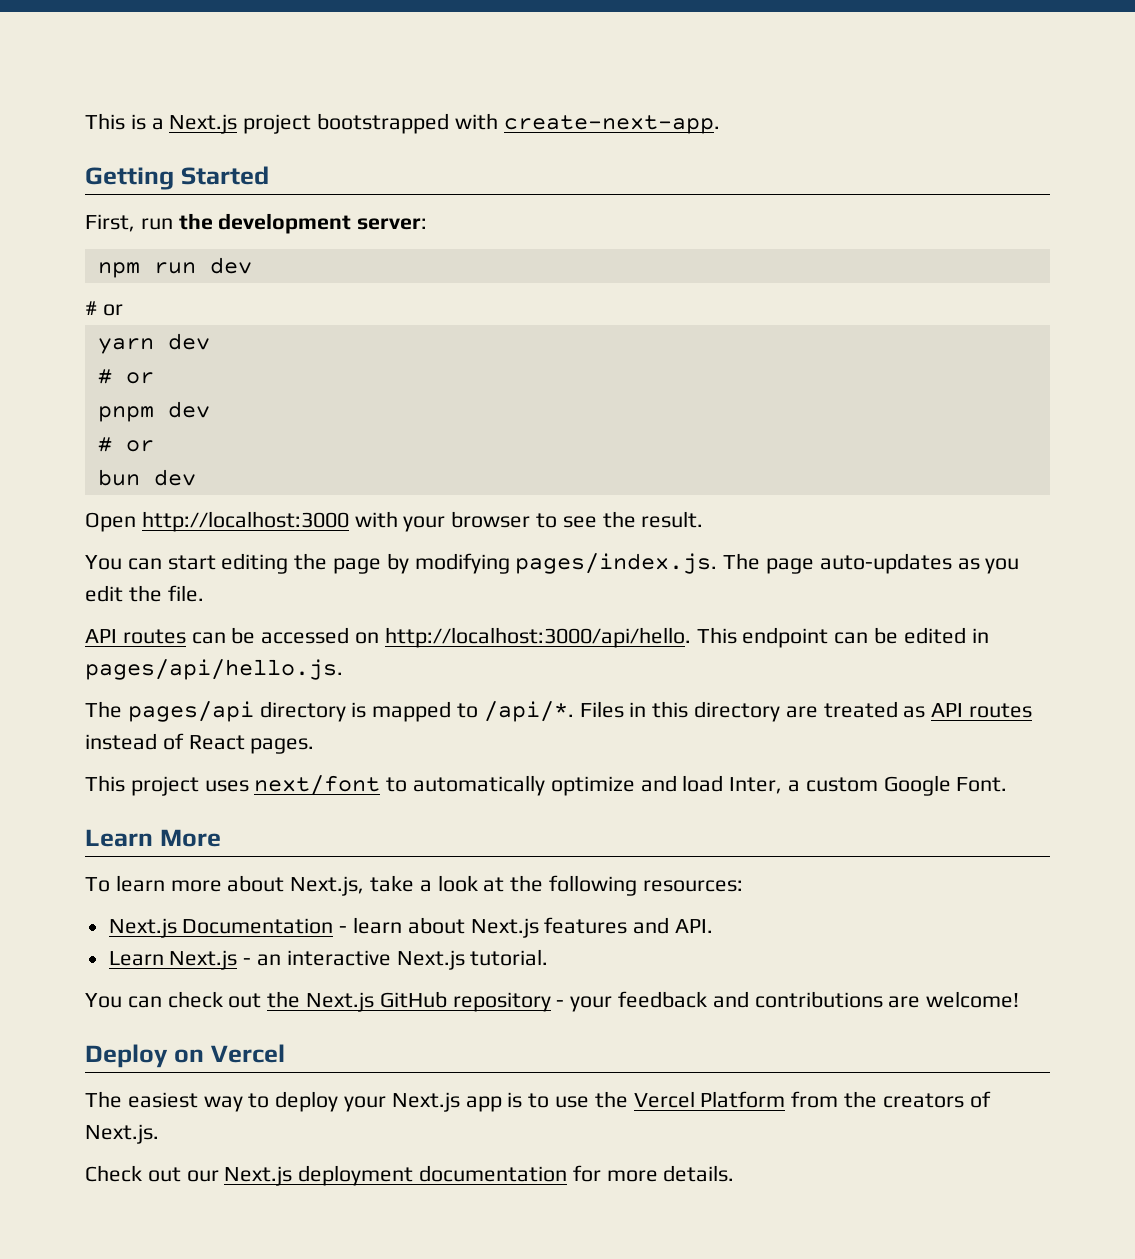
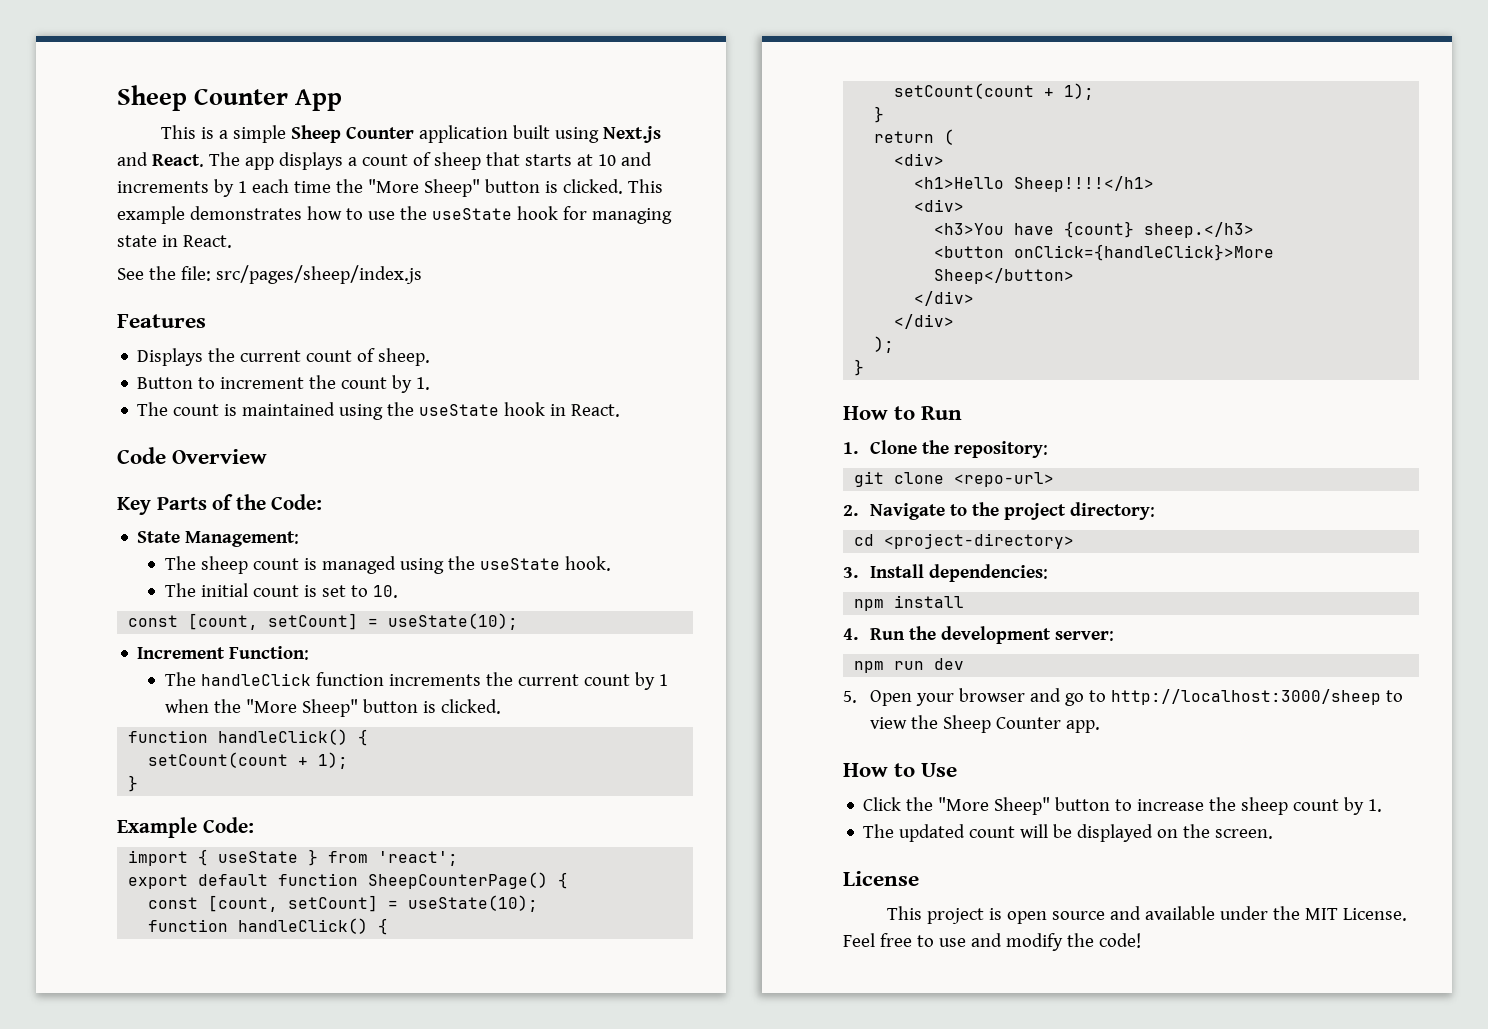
- This is a Next.js project bootstrapped with create-next-app.
- Getting Started
- First, run the development server:
+ Sheep Counter App
+ This is a simple Sheep Counter application built using Next.js and React. The app displays a count of sheep that starts at 10 and increments by 1 each time the "More Sheep" button is clicked. This example demonstrates how to use the useState hook for managing state in React.
+ See the file: src/pages/sheep/index.js
+ Features
+ Displays the current count of sheep.
+ Button to increment the count by 1.
+ The count is maintained using the useState hook in React.
+ Code Overview
+ Key Parts of the Code:
+ State Management:
+ The sheep count is managed using the useState hook.
+ The initial count is set to 10.
+ const [count, setCount] = useState(10);
+ Increment Function:
+ The handleClick function increments the current count by 1 when the "More Sheep" button is clicked.
+ function handleClick() {
+ setCount(count + 1);
+ }
+ Example Code:
+ import { useState } from 'react';
+ export default function SheepCounterPage() {
+ const [count, setCount] = useState(10);
+ function handleClick() {
+ setCount(count + 1);
+ }
+ return (
+ <div>
+ <h1>Hello Sheep!!!!</h1>
+ <div>
+ <h3>You have {count} sheep.</h3>
+ <button onClick={handleClick}>More Sheep</button>
+ </div>
+ </div>
+ );
+ }
+ How to Run
+ 1. Clone the repository:
+ git clone <repo-url>
+ 2. Navigate to the project directory:
+ cd <project-directory>
+ 3. Install dependencies:
+ npm install
+ 4. Run the development server:
  npm run dev
- # or
- yarn dev
- # or
- pnpm dev
- # or
- bun dev
- Open http://localhost:3000 with your browser to see the result.
- You can start editing the page by modifying pages/index.js. The page auto-updates as you edit the file.
- API routes can be accessed on http://localhost:3000/api/hello. This endpoint can be edited in pages/api/hello.js.
- The pages/api directory is mapped to /api/*. Files in this directory are treated as API routes instead of React pages.
- This project uses next/font to automatically optimize and load Inter, a custom Google Font.
- Learn More
- To learn more about Next.js, take a look at the following resources:
- Next.js Documentation - learn about Next.js features and API.
- Learn Next.js - an interactive Next.js tutorial.
- You can check out the Next.js GitHub repository - your feedback and contributions are welcome!
- Deploy on Vercel
- The easiest way to deploy your Next.js app is to use the Vercel Platform from the creators of Next.js.
- Check out our Next.js deployment documentation for more details.
+ 5. Open your browser and go to http://localhost:3000/sheep to view the Sheep Counter app.
+ How to Use
+ Click the "More Sheep" button to increase the sheep count by 1.
+ The updated count will be displayed on the screen.
+ License
+ This project is open source and available under the MIT License. Feel free to use and modify the code!

